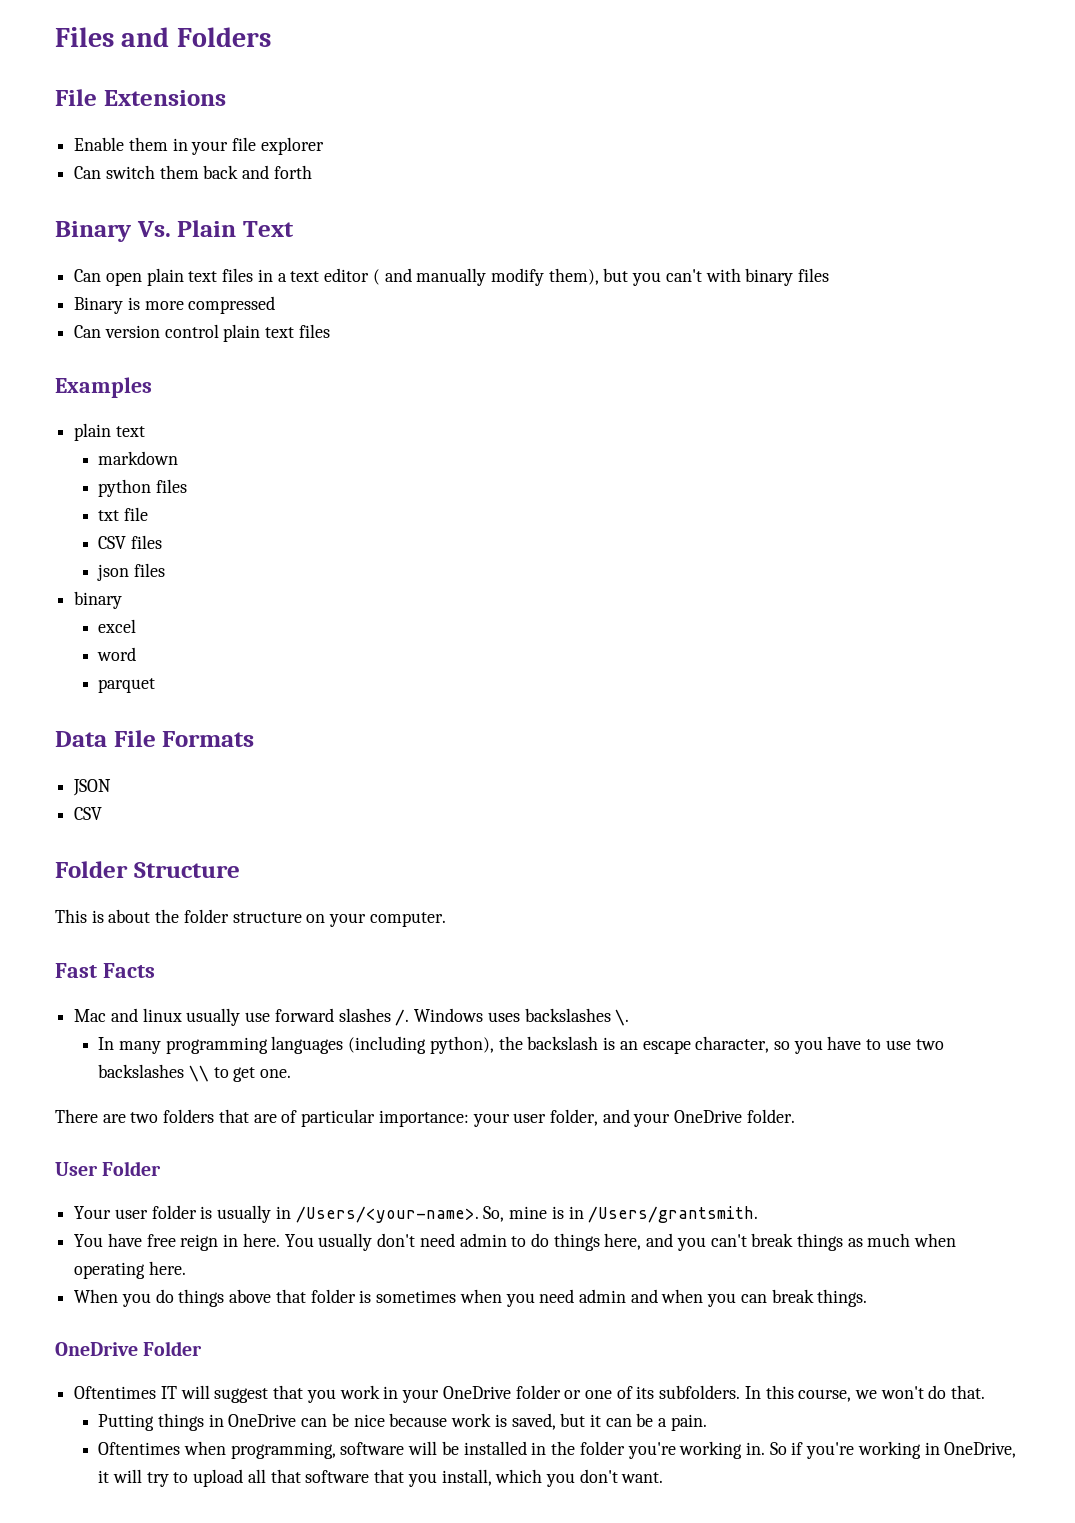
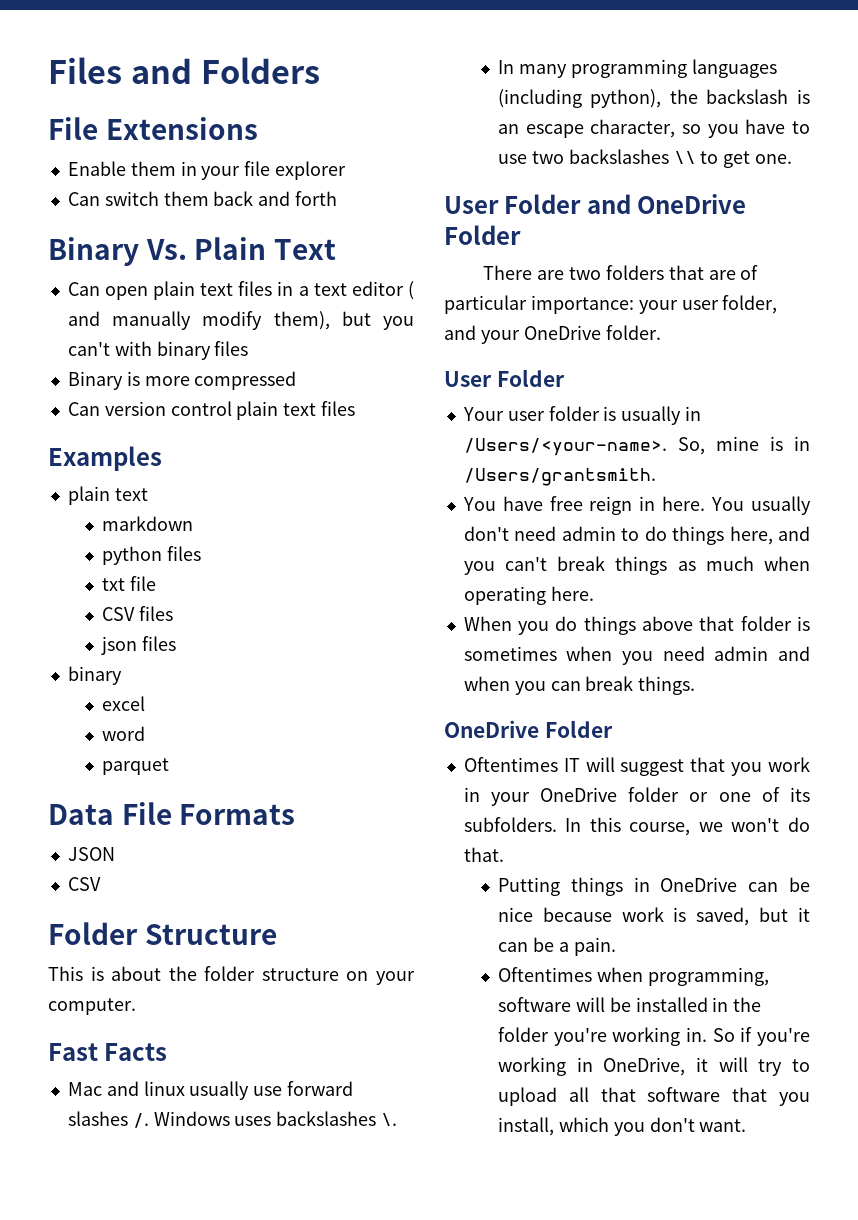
+ User Folder and OneDrive Folder

